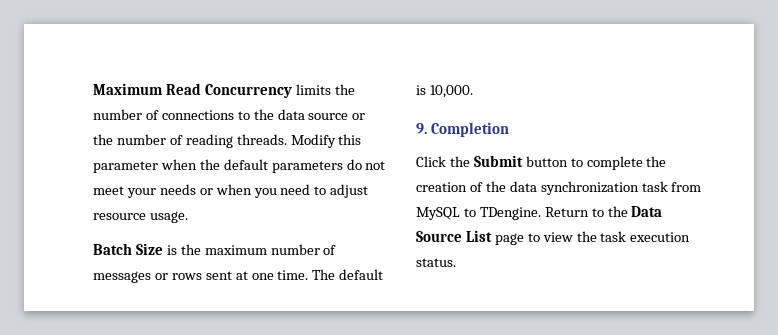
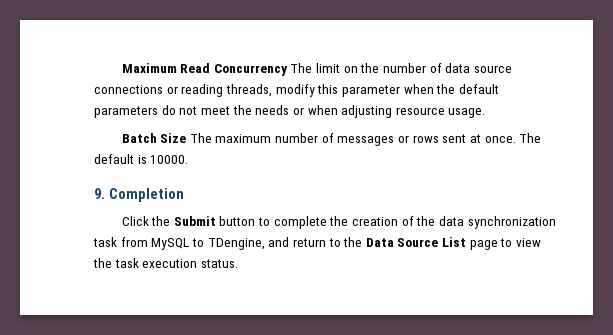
- Maximum Read Concurrency limits the number of connections to the data source or the number of reading threads. Modify this parameter when the default parameters do not meet your needs or when you need to adjust resource usage.
+ Maximum Read Concurrency The limit on the number of data source connections or reading threads, modify this parameter when the default parameters do not meet the needs or when adjusting resource usage.
- Batch Size is the maximum number of messages or rows sent at one time.
+ Batch Size The maximum number of messages or rows sent at once.
- The default is 10,000.
+ The default is 10000.
- Click the Submit button to complete the creation of the data synchronization task from MySQL to TDengine. Return to the Data Source List page to view the task execution status.
+ Click the Submit button to complete the creation of the data synchronization task from MySQL to TDengine, and return to the Data Source List page to view the task execution status.

